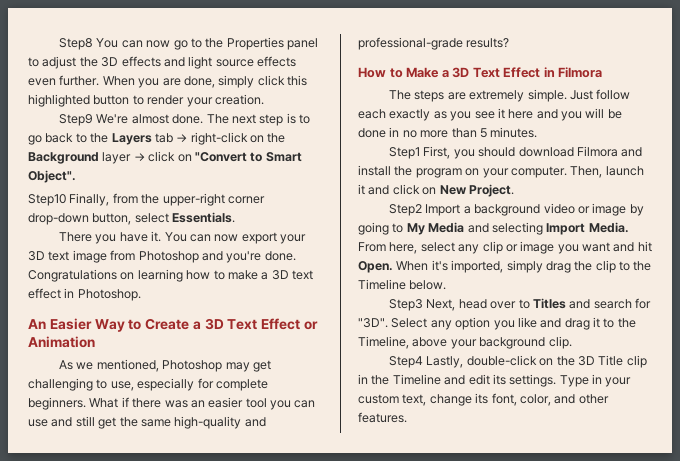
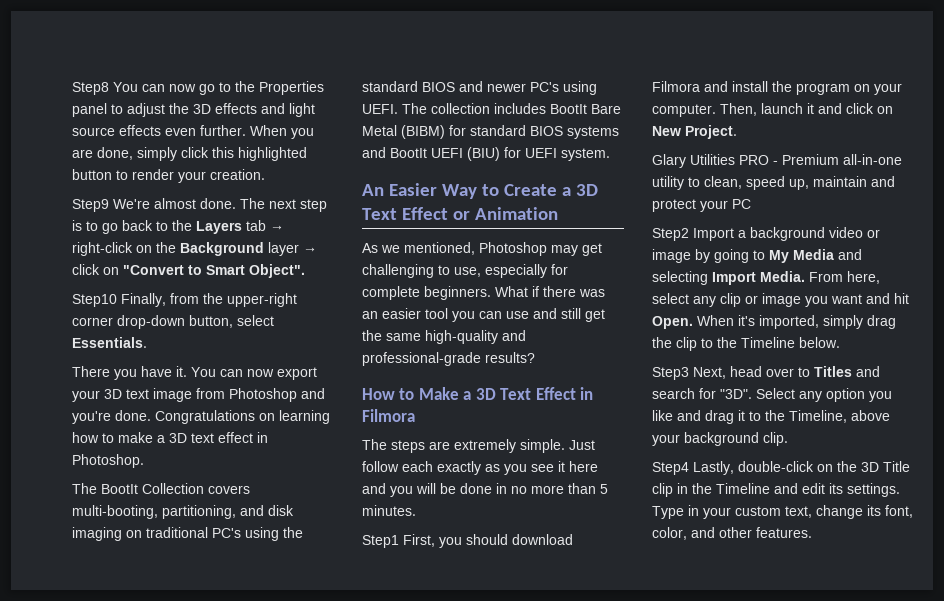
+ The BootIt Collection covers multi-booting, partitioning, and disk imaging on traditional PC's using the standard BIOS and newer PC's using UEFI. The collection includes BootIt Bare Metal (BIBM) for standard BIOS systems and BootIt UEFI (BIU) for UEFI system.
+ Glary Utilities PRO - Premium all-in-one utility to clean, speed up, maintain and protect your PC

